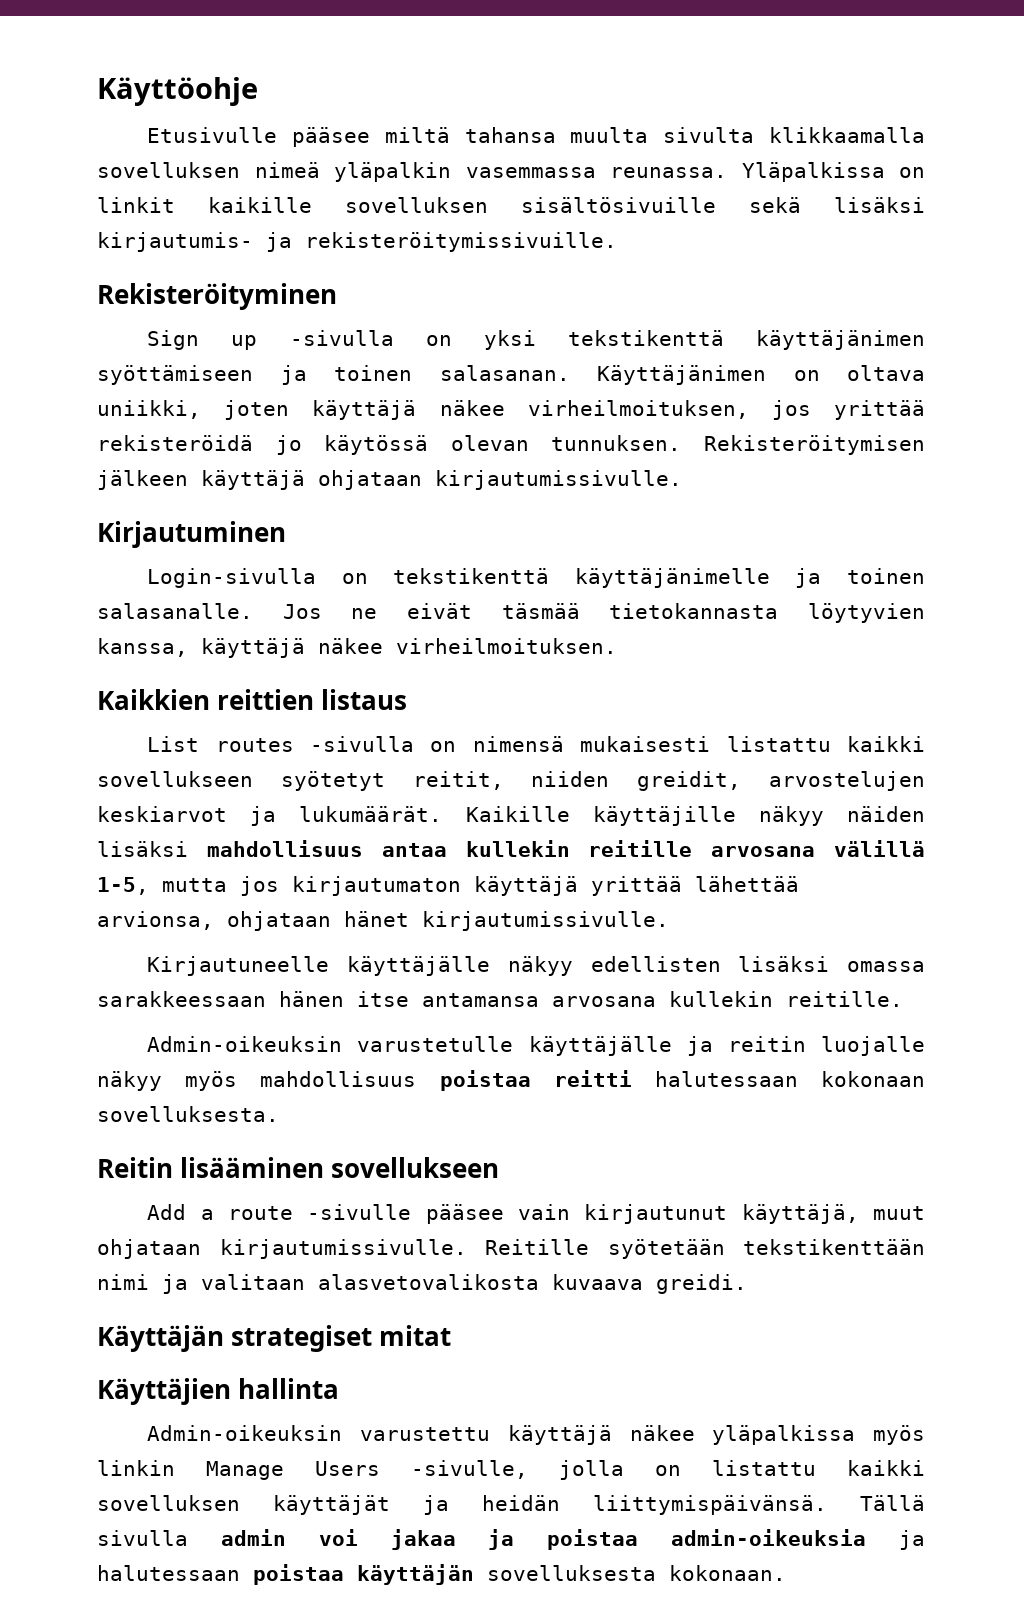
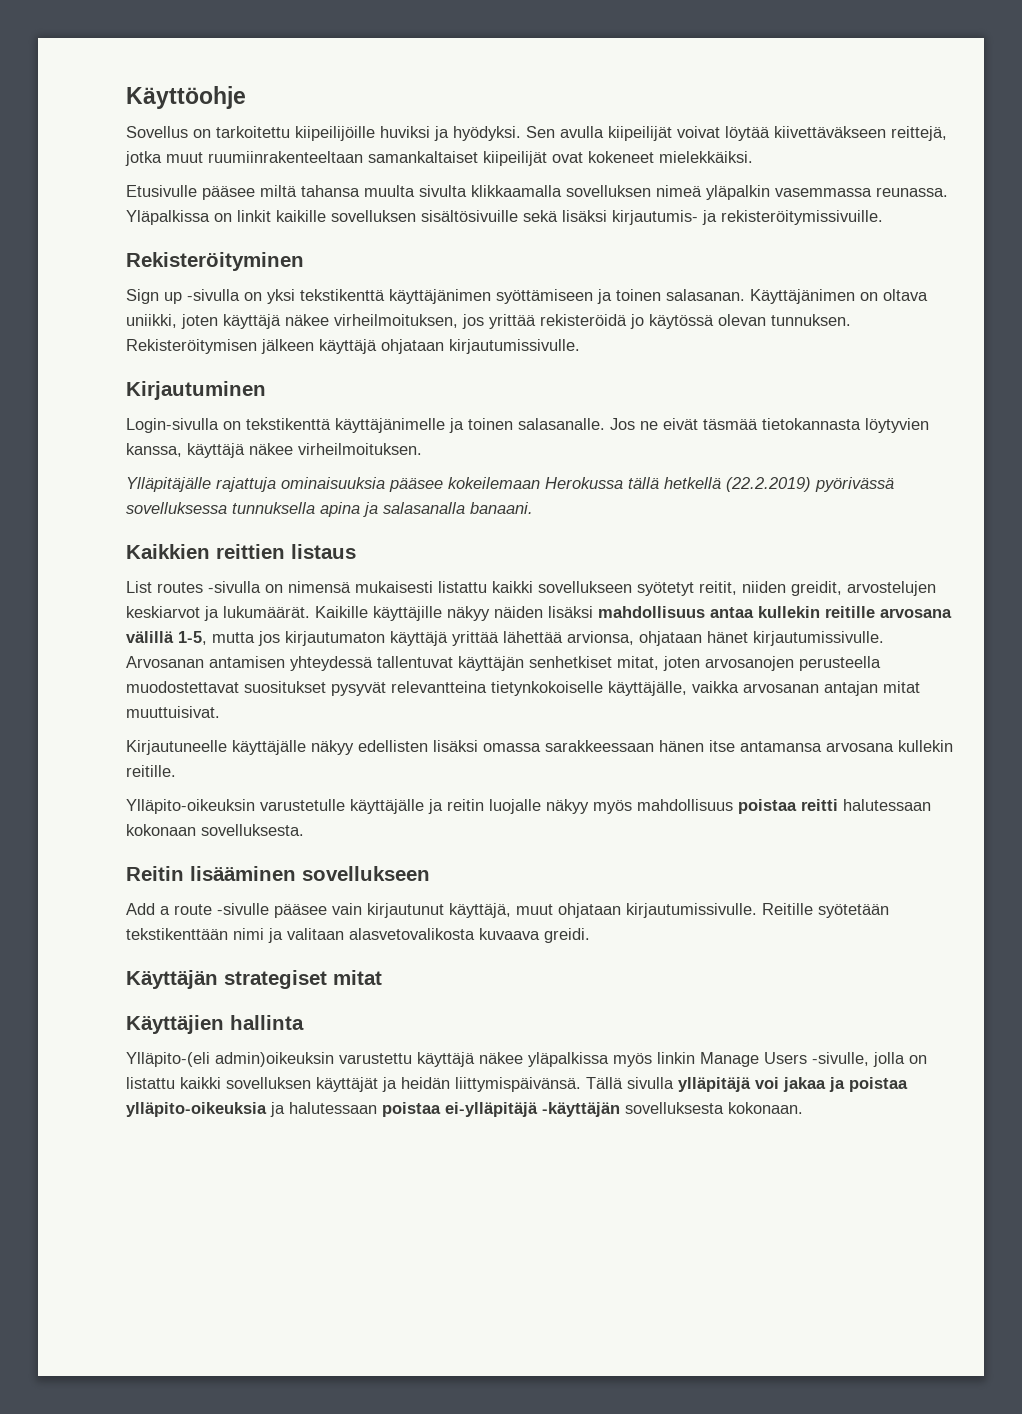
+ Sovellus on tarkoitettu kiipeilijöille huviksi ja hyödyksi. Sen avulla kiipeilijät voivat löytää kiivettäväkseen reittejä, jotka muut ruumiinrakenteeltaan samankaltaiset kiipeilijät ovat kokeneet mielekkäiksi.
+ Ylläpitäjälle rajattuja ominaisuuksia pääsee kokeilemaan Herokussa tällä hetkellä (22.2.2019) pyörivässä sovelluksessa tunnuksella apina ja salasanalla banaani.
+ Arvosanan antamisen yhteydessä tallentuvat käyttäjän senhetkiset mitat, joten arvosanojen perusteella muodostettavat suositukset pysyvät relevantteina tietynkokoiselle käyttäjälle, vaikka arvosanan antajan mitat muuttuisivat.
- Admin-oikeuksin varustetulle käyttäjälle ja reitin luojalle näkyy myös mahdollisuus poistaa reitti halutessaan kokonaan sovelluksesta.
+ Ylläpito-oikeuksin varustetulle käyttäjälle ja reitin luojalle näkyy myös mahdollisuus poistaa reitti halutessaan kokonaan sovelluksesta.
- Admin-oikeuksin varustettu käyttäjä näkee yläpalkissa myös linkin Manage Users -sivulle, jolla on listattu kaikki sovelluksen käyttäjät ja heidän liittymispäivänsä.
+ Ylläpito-(eli admin)oikeuksin varustettu käyttäjä näkee yläpalkissa myös linkin Manage Users -sivulle, jolla on listattu kaikki sovelluksen käyttäjät ja heidän liittymispäivänsä.
- Tällä sivulla admin voi jakaa ja poistaa admin-oikeuksia ja halutessaan poistaa käyttäjän sovelluksesta kokonaan.
+ Tällä sivulla ylläpitäjä voi jakaa ja poistaa ylläpito-oikeuksia ja halutessaan poistaa ei-ylläpitäjä -käyttäjän sovelluksesta kokonaan.

